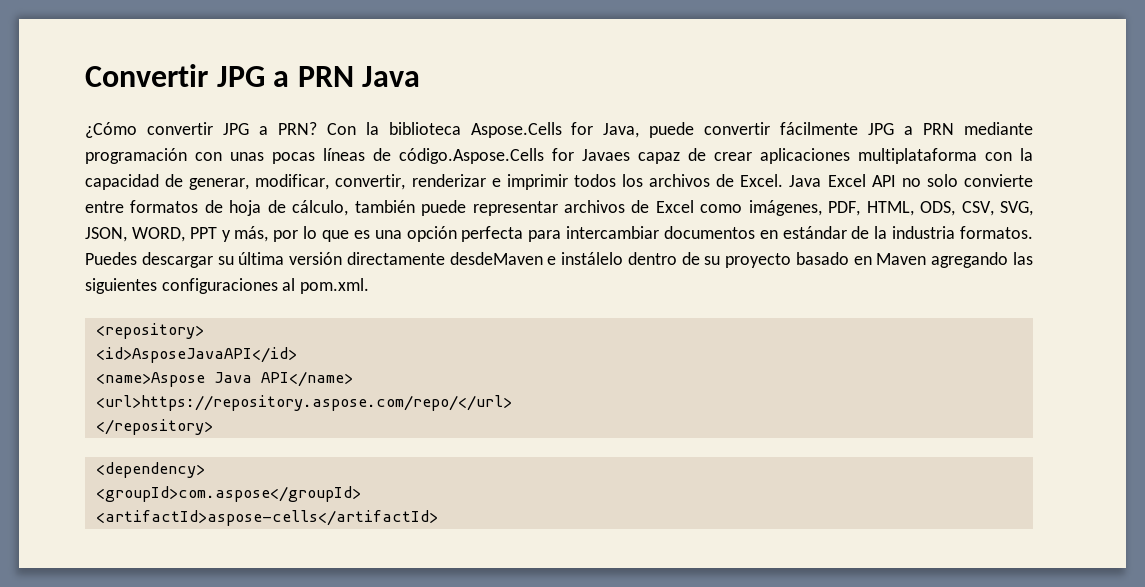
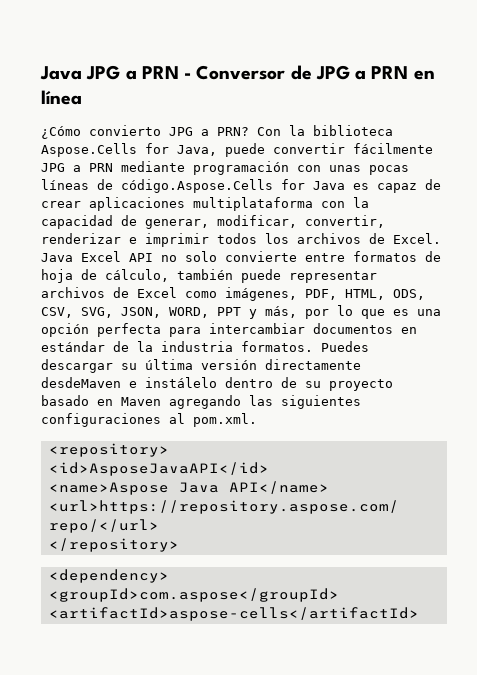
- Convertir JPG a PRN Java
+ Java JPG a PRN - Conversor de JPG a PRN en línea
- ¿Cómo convertir JPG a PRN?
+ ¿Cómo convierto JPG a PRN?
- Con la biblioteca Aspose.Cells for Java, puede convertir fácilmente JPG a PRN mediante programación con unas pocas líneas de código.Aspose.Cells for Javaes capaz de crear aplicaciones multiplataforma con la capacidad de generar, modificar, convertir, renderizar e imprimir todos los archivos de Excel.
+ Con la biblioteca Aspose.Cells for Java, puede convertir fácilmente JPG a PRN mediante programación con unas pocas líneas de código.Aspose.Cells for Java es capaz de crear aplicaciones multiplataforma con la capacidad de generar, modificar, convertir, renderizar e imprimir todos los archivos de Excel.

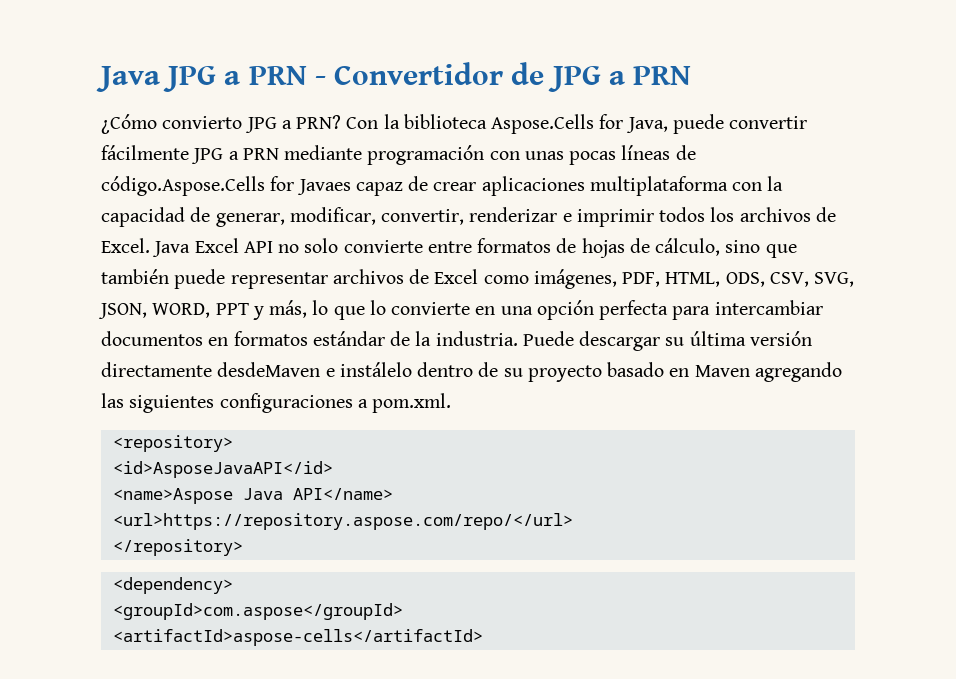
- Java JPG a PRN - Conversor de JPG a PRN en línea
+ Java JPG a PRN - Convertidor de JPG a PRN
- Con la biblioteca Aspose.Cells for Java, puede convertir fácilmente JPG a PRN mediante programación con unas pocas líneas de código.Aspose.Cells for Java es capaz de crear aplicaciones multiplataforma con la capacidad de generar, modificar, convertir, renderizar e imprimir todos los archivos de Excel.
+ Con la biblioteca Aspose.Cells for Java, puede convertir fácilmente JPG a PRN mediante programación con unas pocas líneas de código.Aspose.Cells for Javaes capaz de crear aplicaciones multiplataforma con la capacidad de generar, modificar, convertir, renderizar e imprimir todos los archivos de Excel.
- Java Excel API no solo convierte entre formatos de hoja de cálculo, también puede representar archivos de Excel como imágenes, PDF, HTML, ODS, CSV, SVG, JSON, WORD, PPT y más, por lo que es una opción perfecta para intercambiar documentos en estándar de la industria formatos. Puedes descargar su última versión directamente desdeMaven e instálelo dentro de su proyecto basado en Maven agregando las siguientes configuraciones al pom.xml.
+ Java Excel API no solo convierte entre formatos de hojas de cálculo, sino que también puede representar archivos de Excel como imágenes, PDF, HTML, ODS, CSV, SVG, JSON, WORD, PPT y más, lo que lo convierte en una opción perfecta para intercambiar documentos en formatos estándar de la industria. Puede descargar su última versión directamente desdeMaven e instálelo dentro de su proyecto basado en Maven agregando las siguientes configuraciones a pom.xml.

